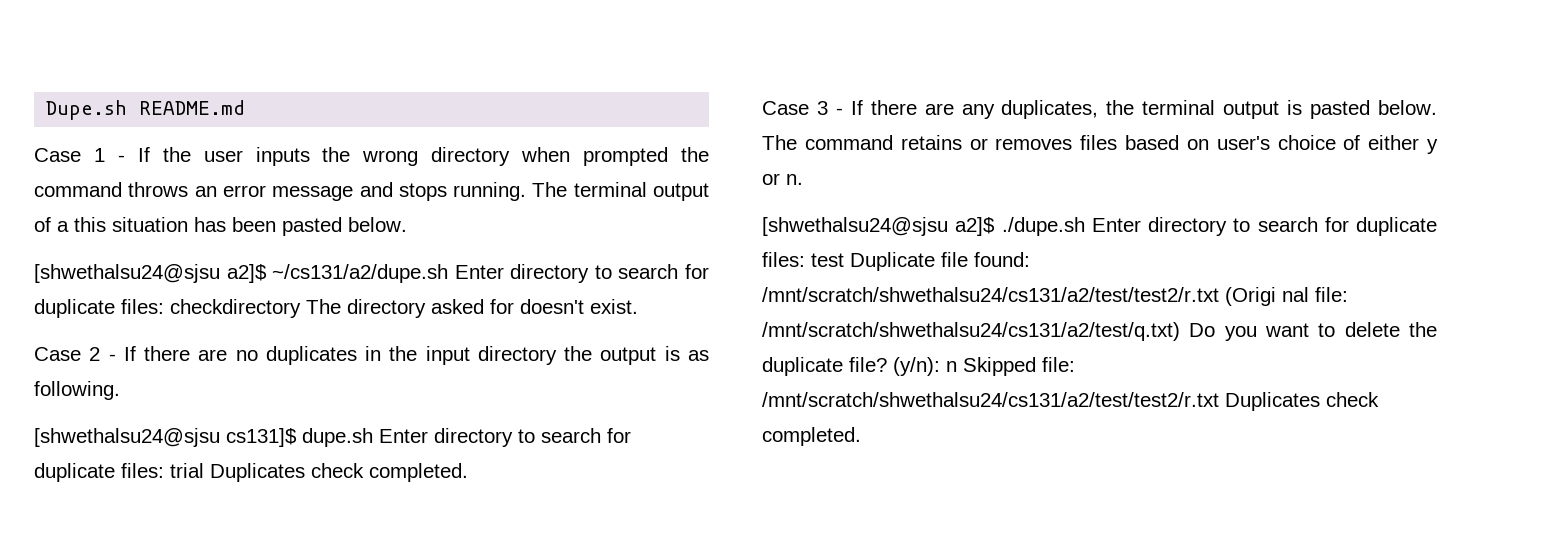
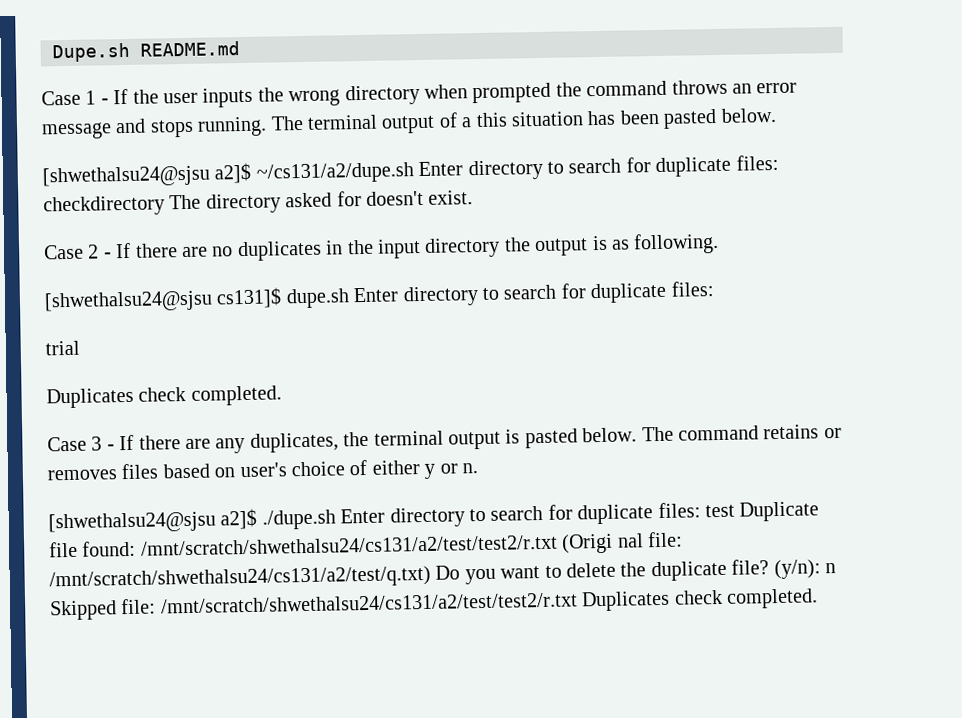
- [shwethalsu24@sjsu cs131]$ dupe.sh Enter directory to search for duplicate files: trial Duplicates check completed.
+ [shwethalsu24@sjsu cs131]$ dupe.sh Enter directory to search for duplicate files:
+ trial
+ Duplicates check completed.

